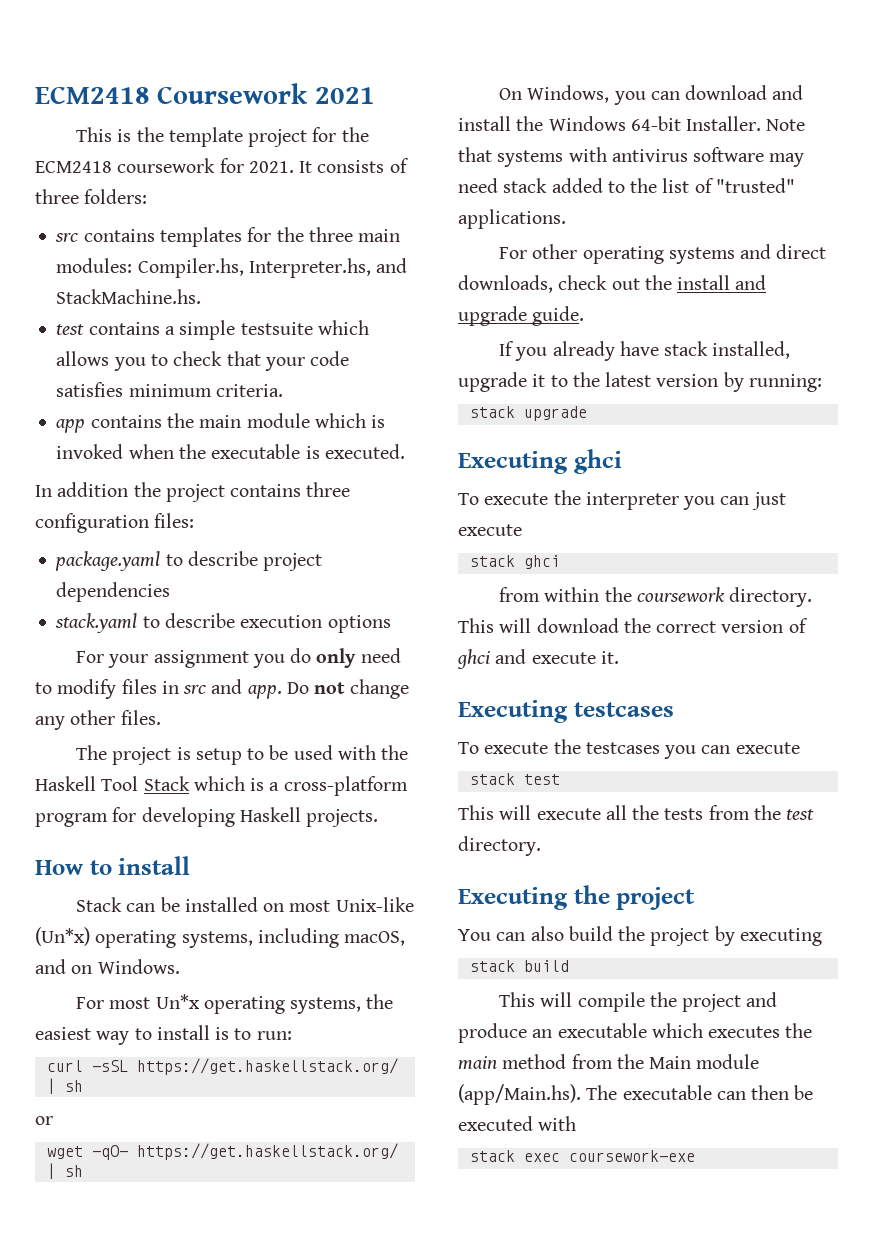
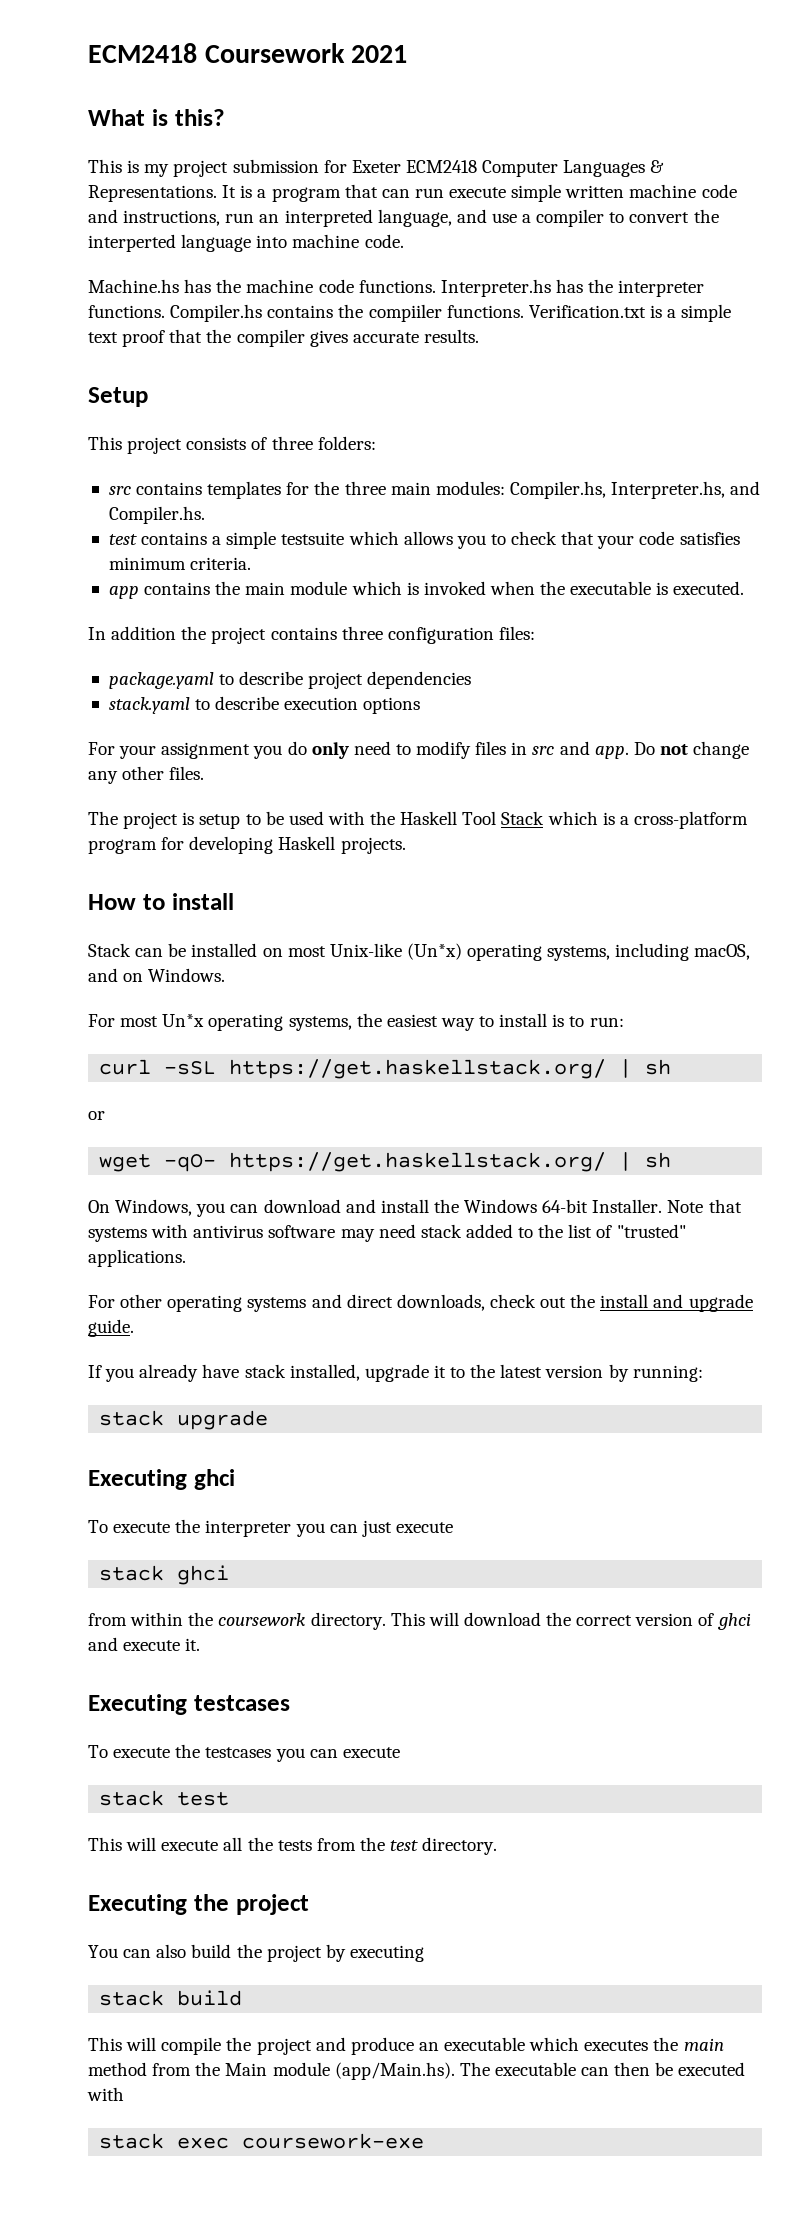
+ What is this?
- This is the template project for the ECM2418 coursework for 2021. It consists of three folders:
+ This is my project submission for Exeter ECM2418 Computer Languages & Representations. It is a program that can run execute simple written machine code and instructions, run an interpreted language, and use a compiler to convert the interperted language into machine code.
+ Machine.hs has the machine code functions. Interpreter.hs has the interpreter functions. Compiler.hs contains the compiiler functions. Verification.txt is a simple text proof that the compiler gives accurate results.
+ Setup
+ This project consists of three folders:
- src contains templates for the three main modules: Compiler.hs, Interpreter.hs, and StackMachine.hs.
+ src contains templates for the three main modules: Compiler.hs, Interpreter.hs, and Compiler.hs.

